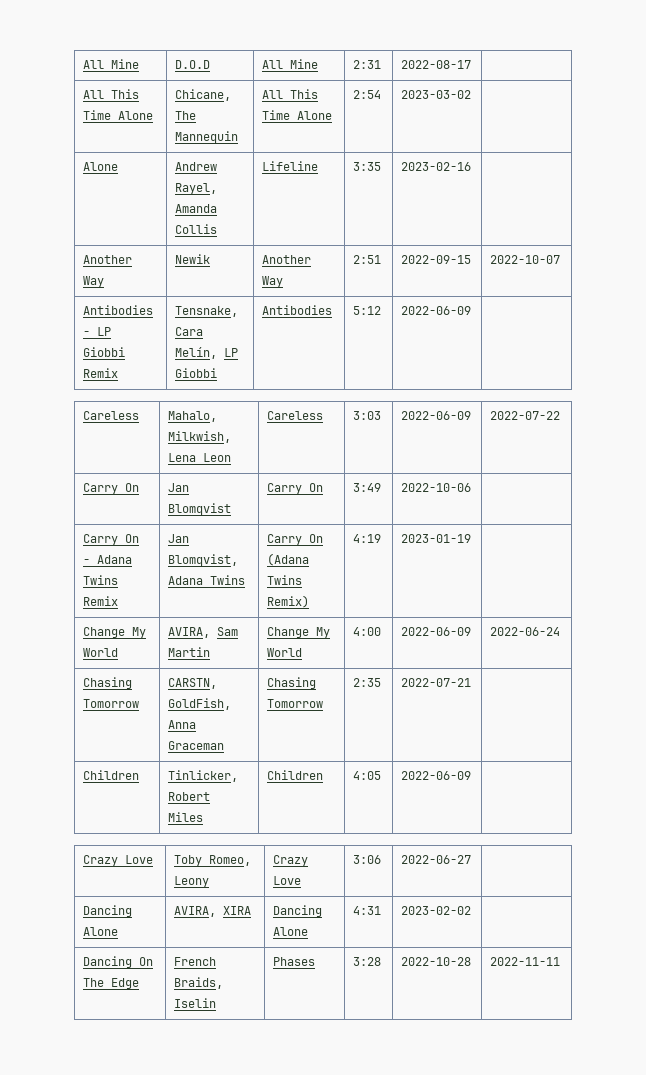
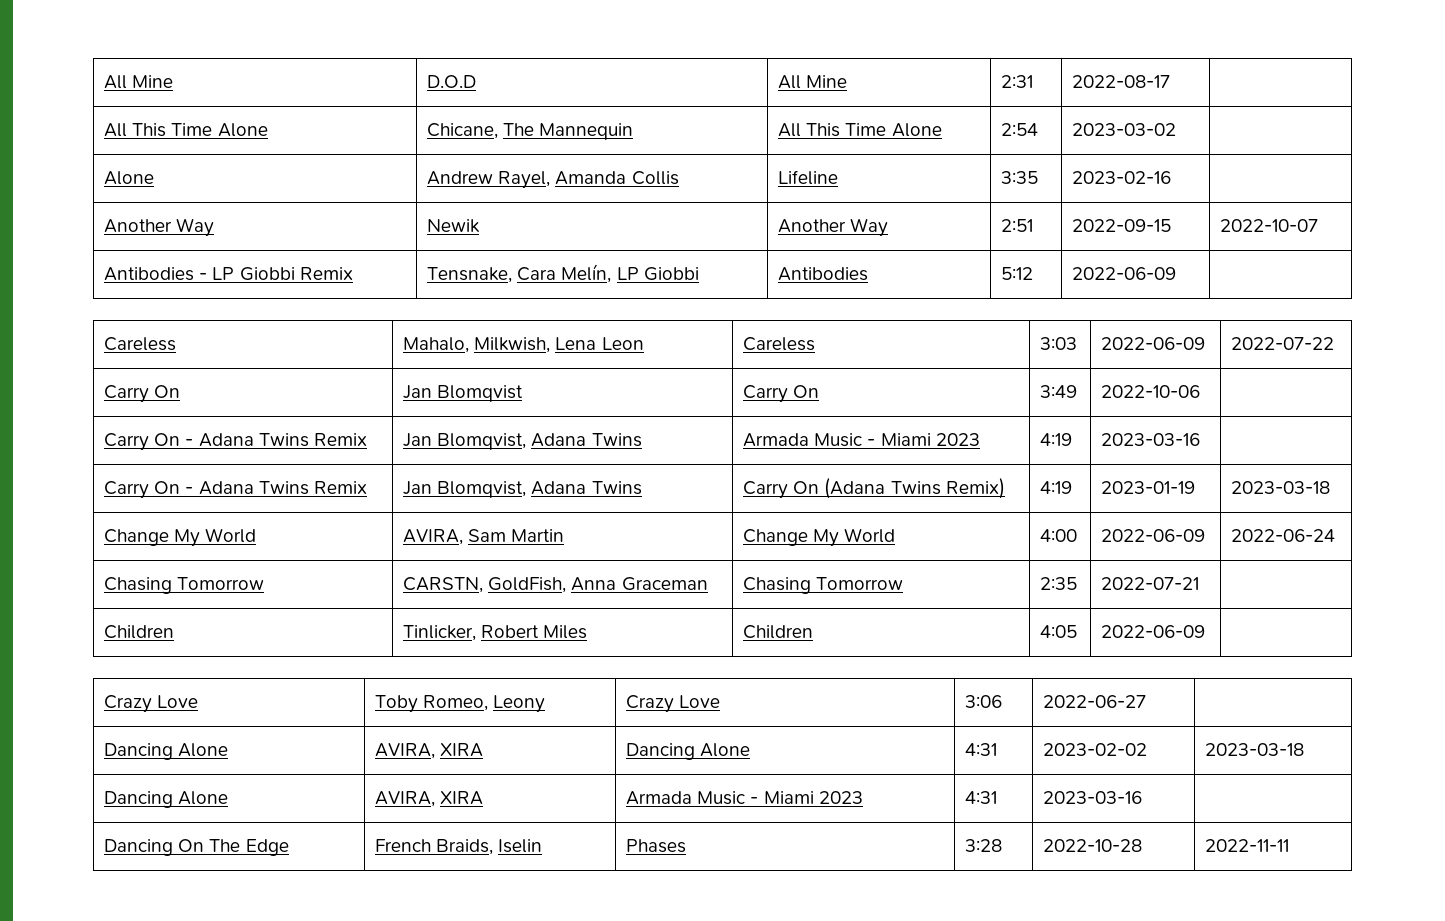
+ Carry On - Adana Twins Remix | Jan Blomqvist, Adana Twins | Armada Music - Miami 2023 | 4:19 | 2023-03-16 |
- Carry On - Adana Twins Remix | Jan Blomqvist, Adana Twins | Carry On (Adana Twins Remix) | 4:19 | 2023-01-19 |
+ Carry On - Adana Twins Remix | Jan Blomqvist, Adana Twins | Carry On (Adana Twins Remix) | 4:19 | 2023-01-19 | 2023-03-18
- Dancing Alone | AVIRA, XIRA | Dancing Alone | 4:31 | 2023-02-02 |
+ Dancing Alone | AVIRA, XIRA | Dancing Alone | 4:31 | 2023-02-02 | 2023-03-18
+ Dancing Alone | AVIRA, XIRA | Armada Music - Miami 2023 | 4:31 | 2023-03-16 |

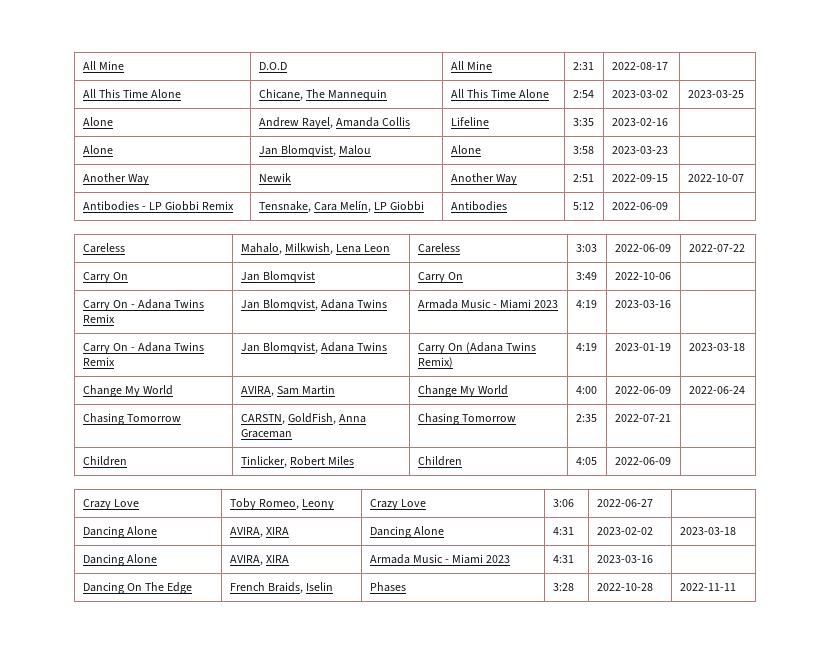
- All This Time Alone | Chicane, The Mannequin | All This Time Alone | 2:54 | 2023-03-02 |
+ All This Time Alone | Chicane, The Mannequin | All This Time Alone | 2:54 | 2023-03-02 | 2023-03-25
+ Alone | Jan Blomqvist, Malou | Alone | 3:58 | 2023-03-23 |

